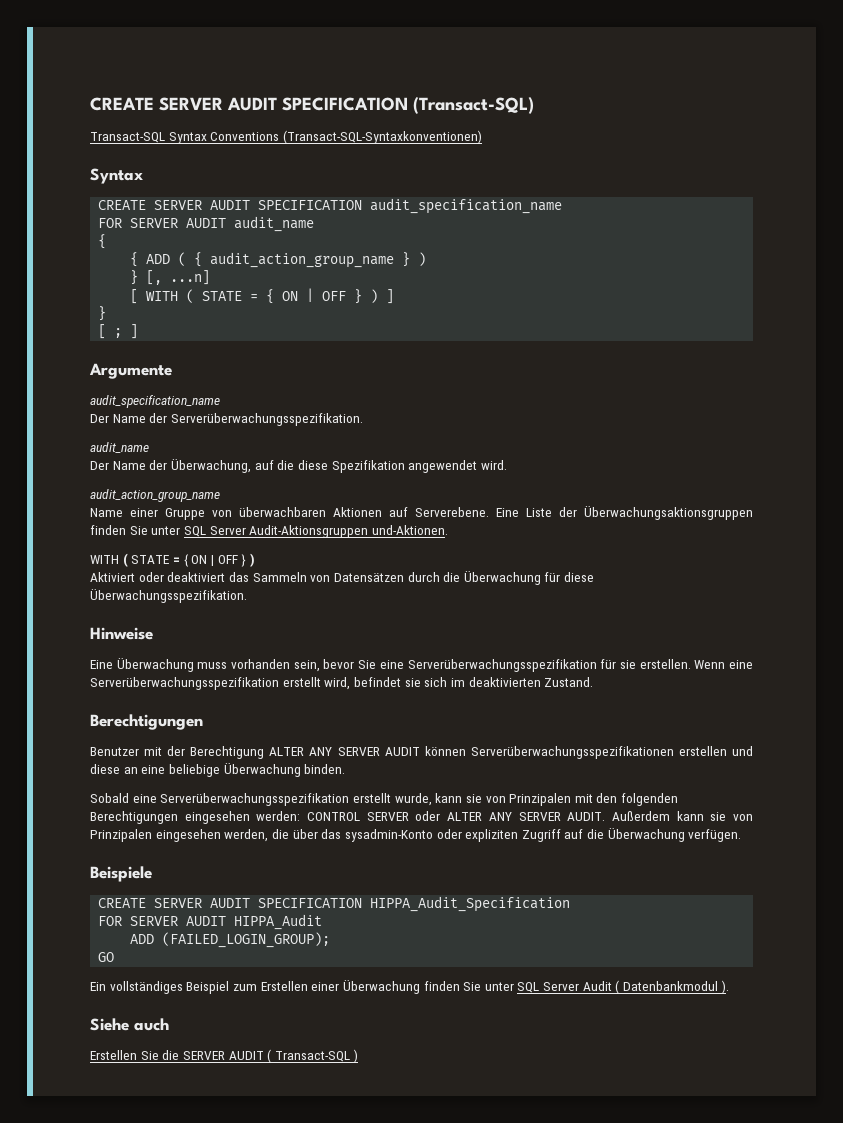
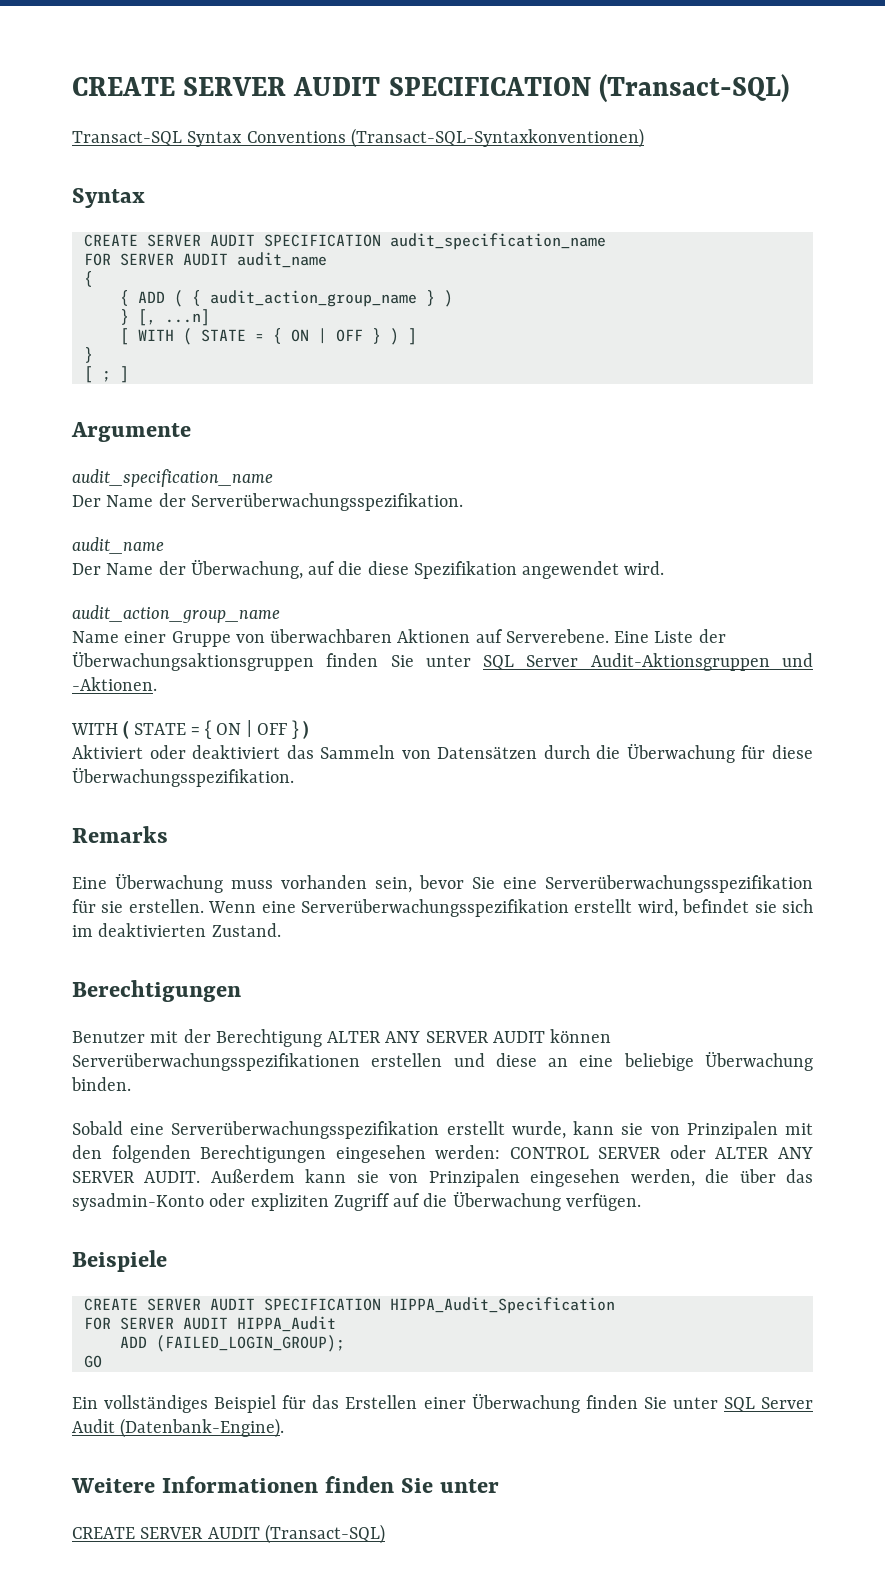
- Eine Liste der Überwachungsaktionsgruppen finden Sie unter SQL Server Audit-Aktionsgruppen und-Aktionen.
+ Eine Liste der Überwachungsaktionsgruppen finden Sie unter SQL Server Audit-Aktionsgruppen und -Aktionen.
- Hinweise
+ Remarks
- Ein vollständiges Beispiel zum Erstellen einer Überwachung finden Sie unter SQL Server Audit ( Datenbankmodul ).
- Siehe auch
- Erstellen Sie die SERVER AUDIT ( Transact-SQL )
+ Ein vollständiges Beispiel für das Erstellen einer Überwachung finden Sie unter SQL Server Audit (Datenbank-Engine).
+ Weitere Informationen finden Sie unter
+ CREATE SERVER AUDIT (Transact-SQL)

